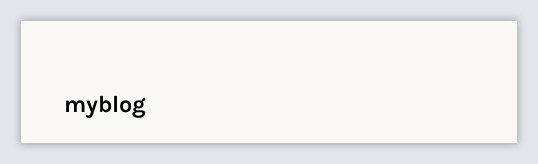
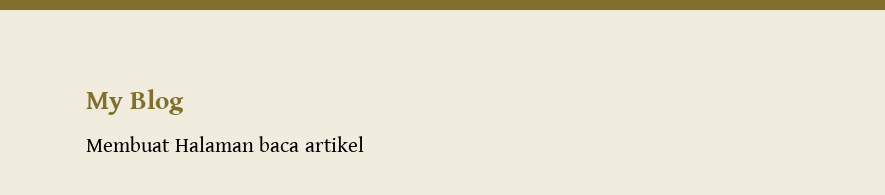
- myblog
+ My Blog
+ Membuat Halaman baca artikel

